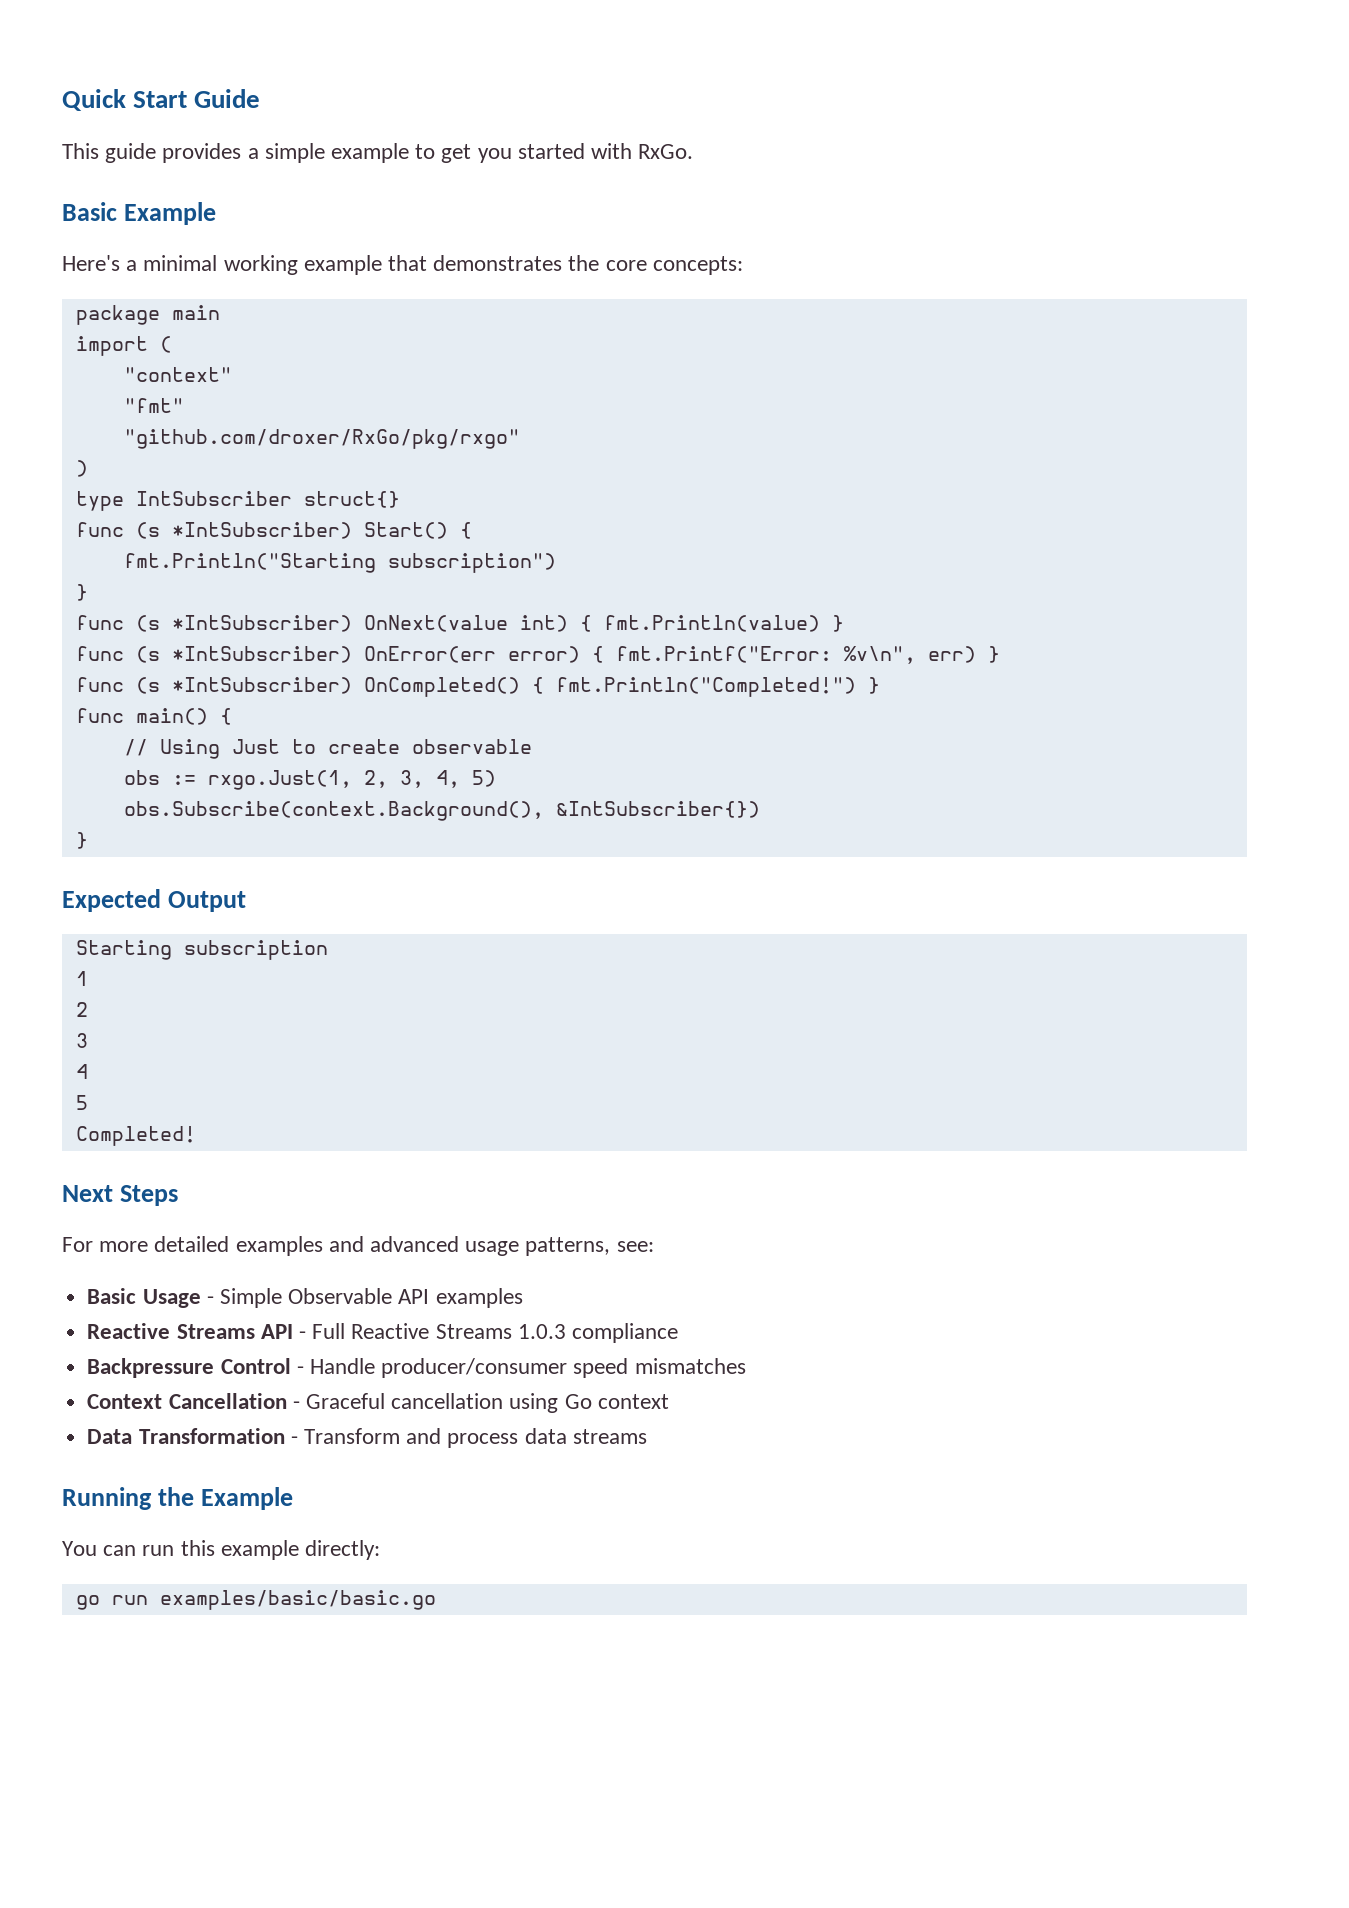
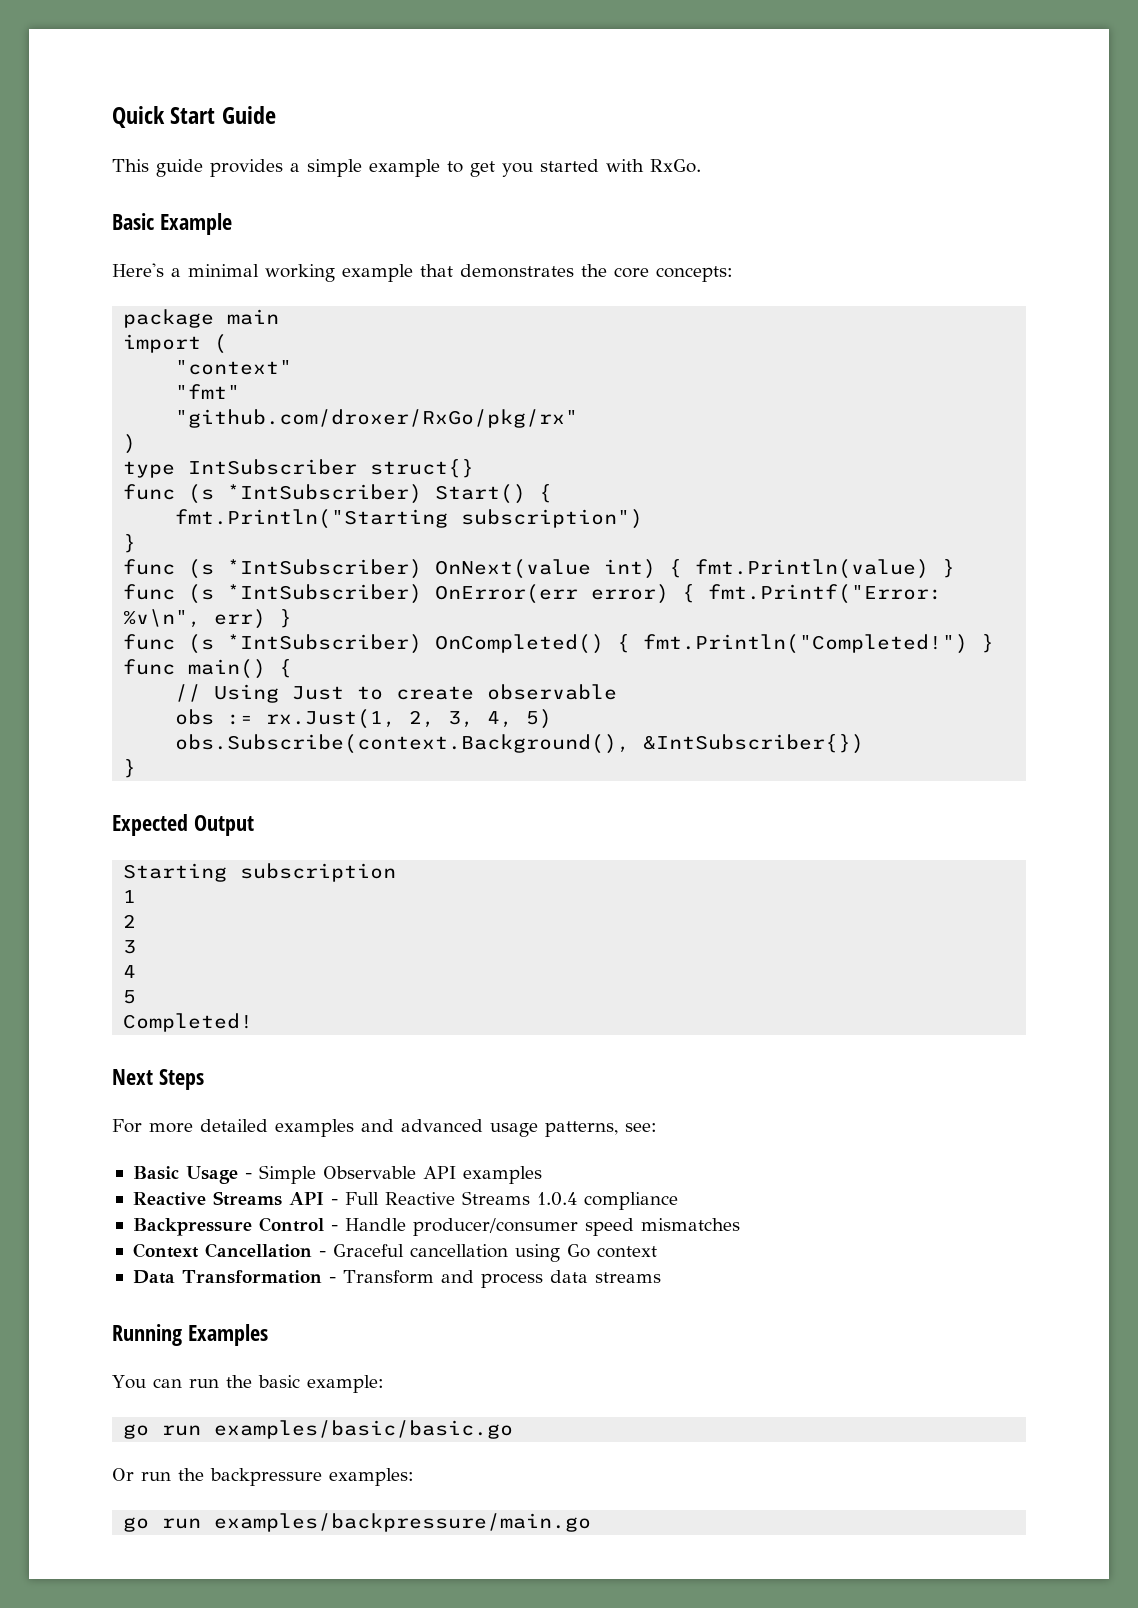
- "github.com/droxer/RxGo/pkg/rxgo"
+ "github.com/droxer/RxGo/pkg/rx"
- obs := rxgo.Just(1, 2, 3, 4, 5)
+ obs := rx.Just(1, 2, 3, 4, 5)
- Reactive Streams API - Full Reactive Streams 1.0.3 compliance
+ Reactive Streams API - Full Reactive Streams 1.0.4 compliance
- Running the Example
+ Running Examples
- You can run this example directly:
+ You can run the basic example:
+ Or run the backpressure examples:
+ go run examples/backpressure/main.go

